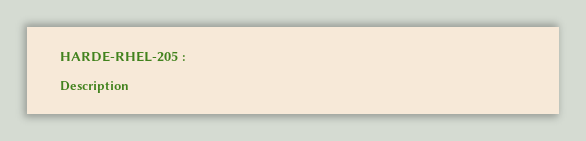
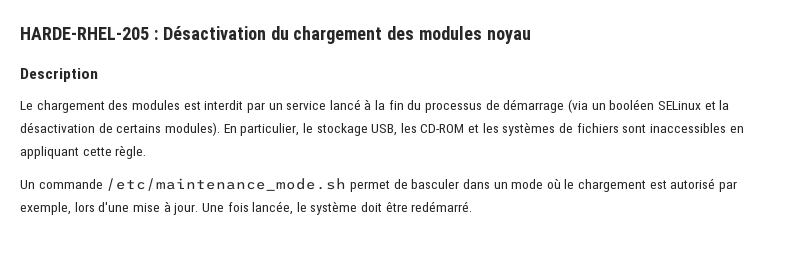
- HARDE-RHEL-205 :
+ HARDE-RHEL-205 : Désactivation du chargement des modules noyau
  Description
+ Le chargement des modules est interdit par un service lancé à la fin du processus de démarrage (via un booléen SELinux et la désactivation de certains modules). En particulier, le stockage USB, les CD-ROM et les systèmes de fichiers sont inaccessibles en appliquant cette règle.
+ Un commande /etc/maintenance_mode.sh permet de basculer dans un mode où le chargement est autorisé par exemple, lors d'une mise à jour. Une fois lancée, le système doit être redémarré.

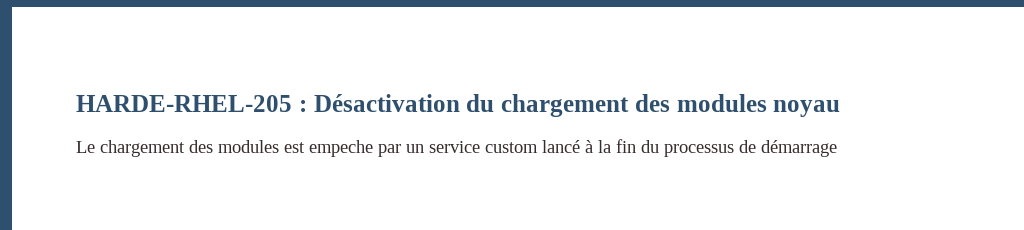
- Description
- Le chargement des modules est interdit par un service lancé à la fin du processus de démarrage (via un booléen SELinux et la désactivation de certains modules). En particulier, le stockage USB, les CD-ROM et les systèmes de fichiers sont inaccessibles en appliquant cette règle.
- Un commande /etc/maintenance_mode.sh permet de basculer dans un mode où le chargement est autorisé par exemple, lors d'une mise à jour. Une fois lancée, le système doit être redémarré.
+ Le chargement des modules est empeche par un service custom lancé à la fin du processus de démarrage

